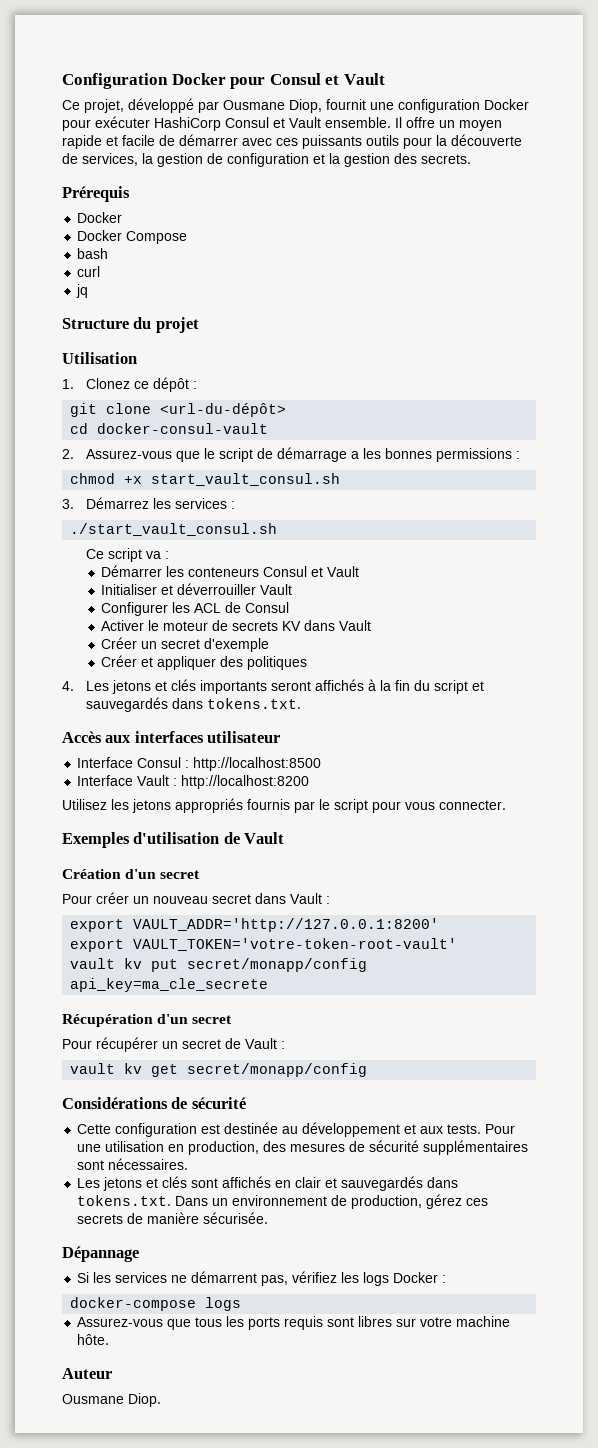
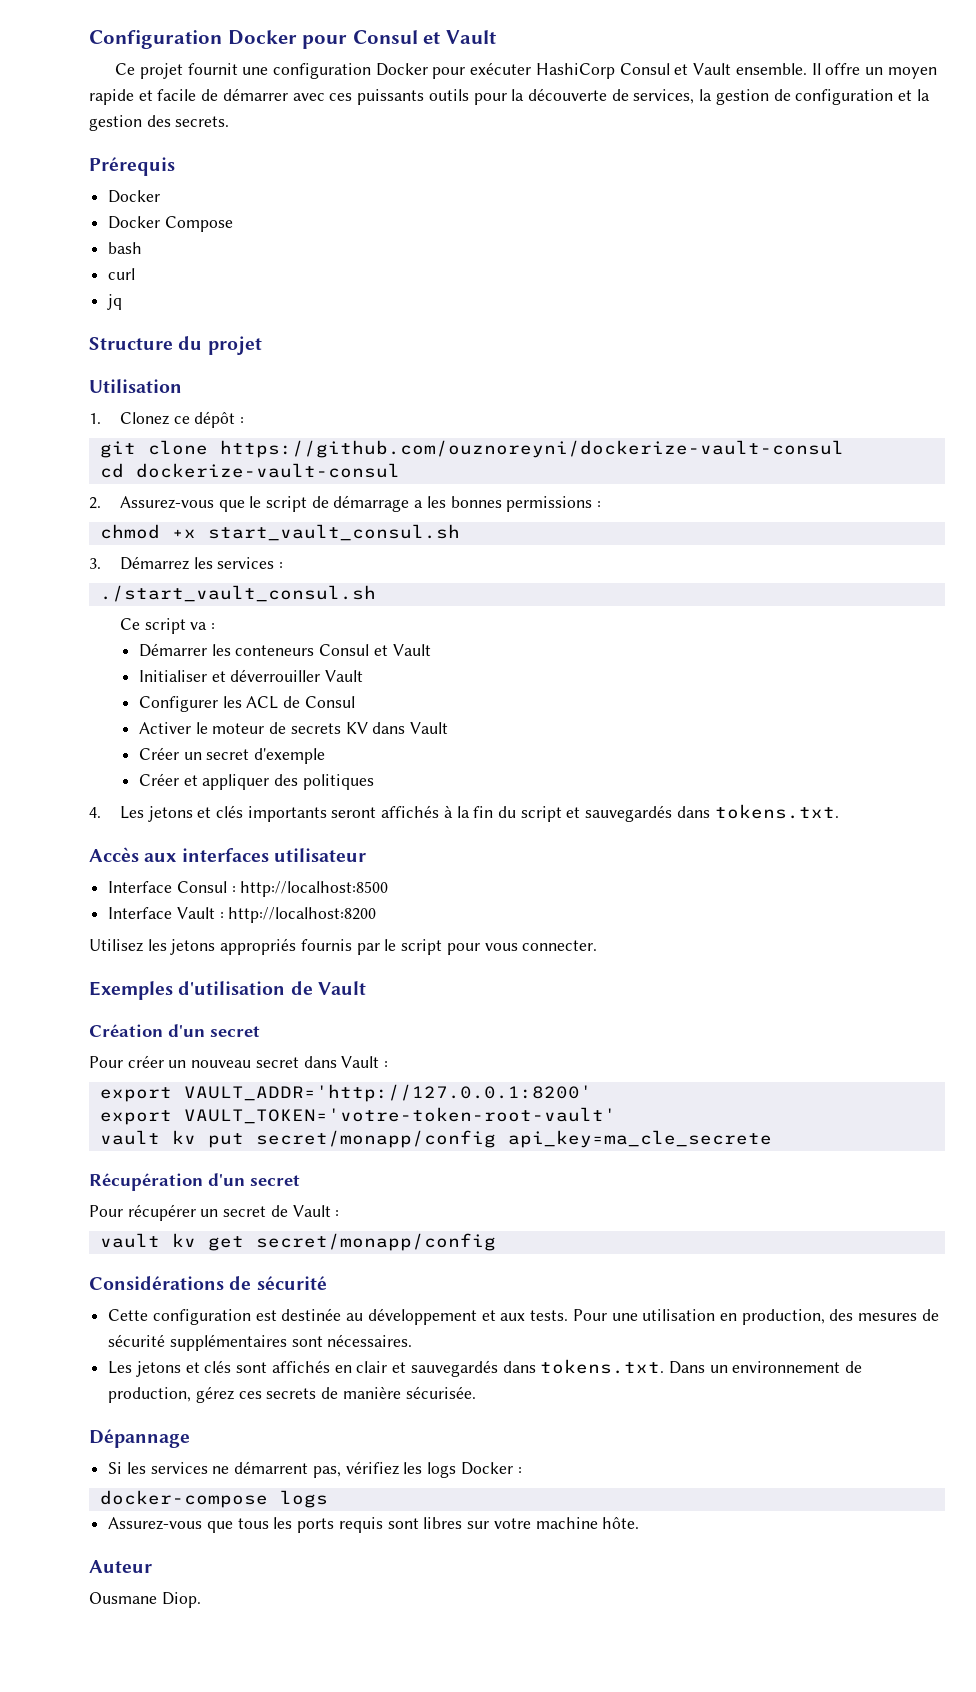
- Ce projet, développé par Ousmane Diop, fournit une configuration Docker pour exécuter HashiCorp Consul et Vault ensemble.
+ Ce projet fournit une configuration Docker pour exécuter HashiCorp Consul et Vault ensemble.
- git clone <url-du-dépôt>
+ git clone https://github.com/ouznoreyni/dockerize-vault-consul
- cd docker-consul-vault
+ cd dockerize-vault-consul

